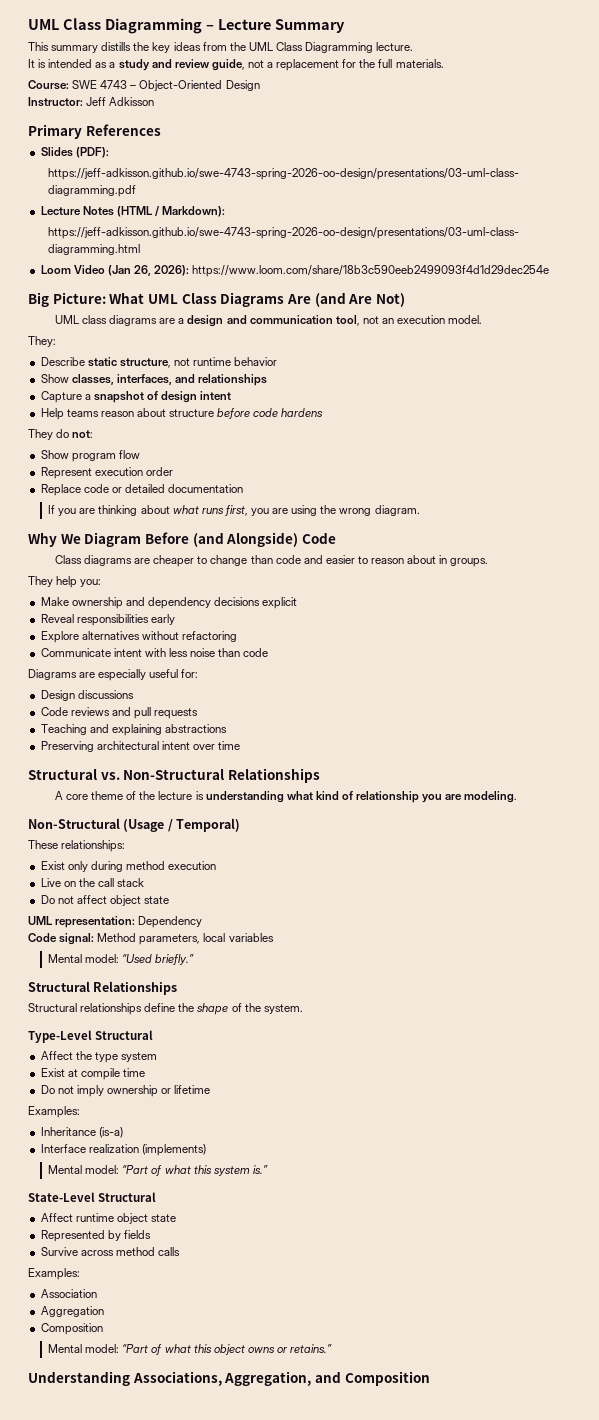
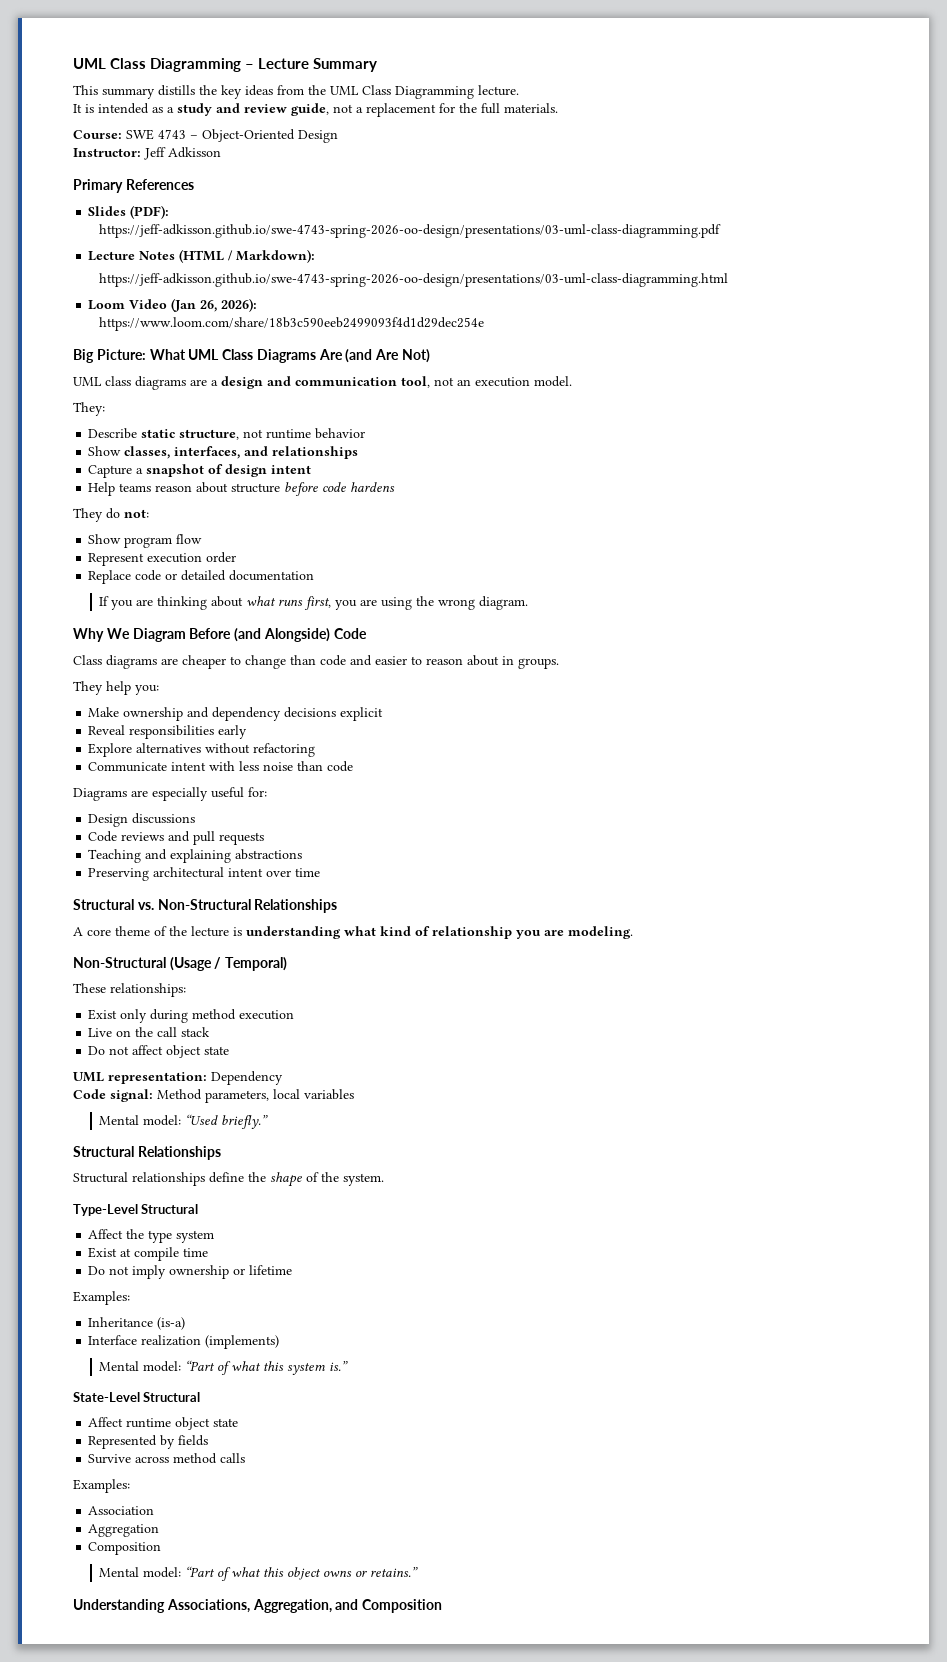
- Loom Video (Jan 26, 2026): https://www.loom.com/share/18b3c590eeb2499093f4d1d29dec254e
+ Loom Video (Jan 26, 2026):
+ https://www.loom.com/share/18b3c590eeb2499093f4d1d29dec254e

